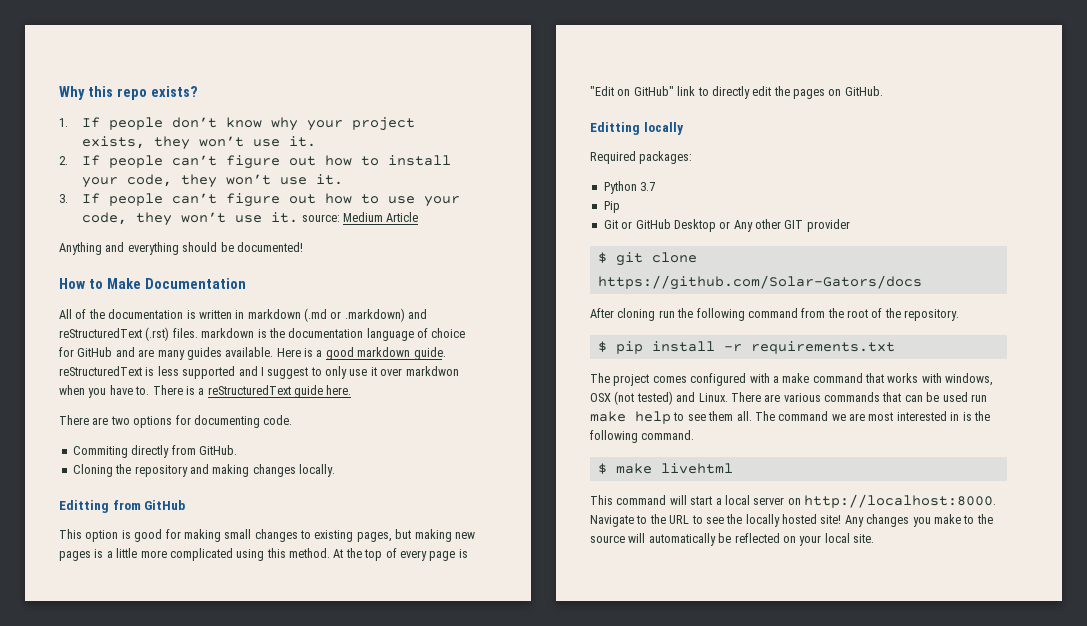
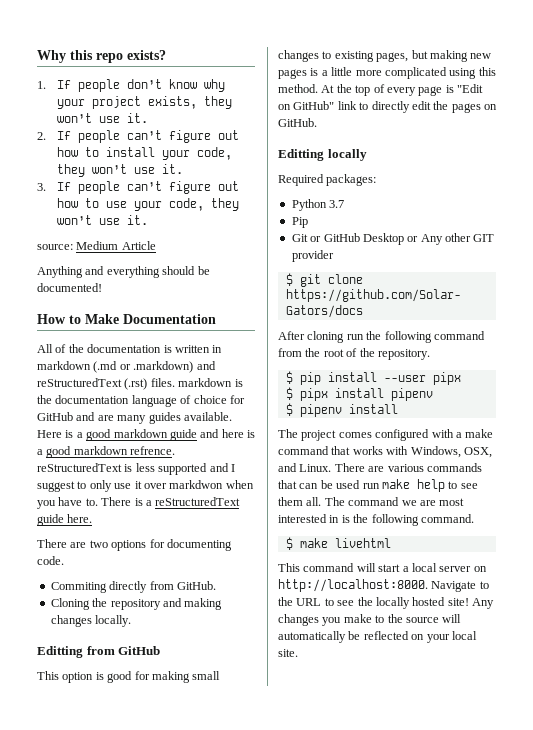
- 3. If people can’t figure out how to use your code, they won’t use it. source: Medium Article
+ 3. If people can’t figure out how to use your code, they won’t use it.
+ source: Medium Article
- Here is a good markdown guide. reStructuredText is less supported and I suggest to only use it over markdwon when you have to.
+ Here is a good markdown guide and here is a good markdown refrence. reStructuredText is less supported and I suggest to only use it over markdwon when you have to.
- $ pip install -r requirements.txt
+ $ pip install --user pipx
+ $ pipx install pipenv
+ $ pipenv install
- The project comes configured with a make command that works with windows, OSX (not tested) and Linux.
+ The project comes configured with a make command that works with Windows, OSX, and Linux.

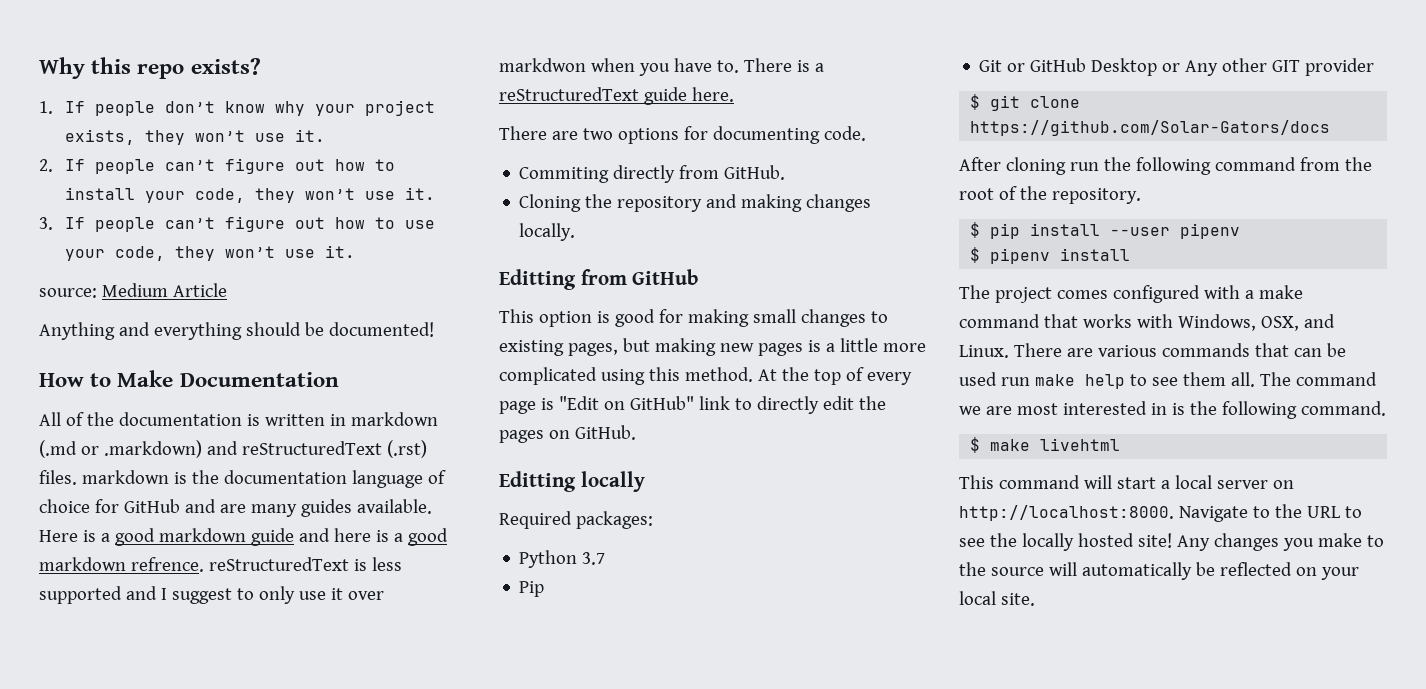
- $ pip install --user pipx
- $ pipx install pipenv
+ $ pip install --user pipenv

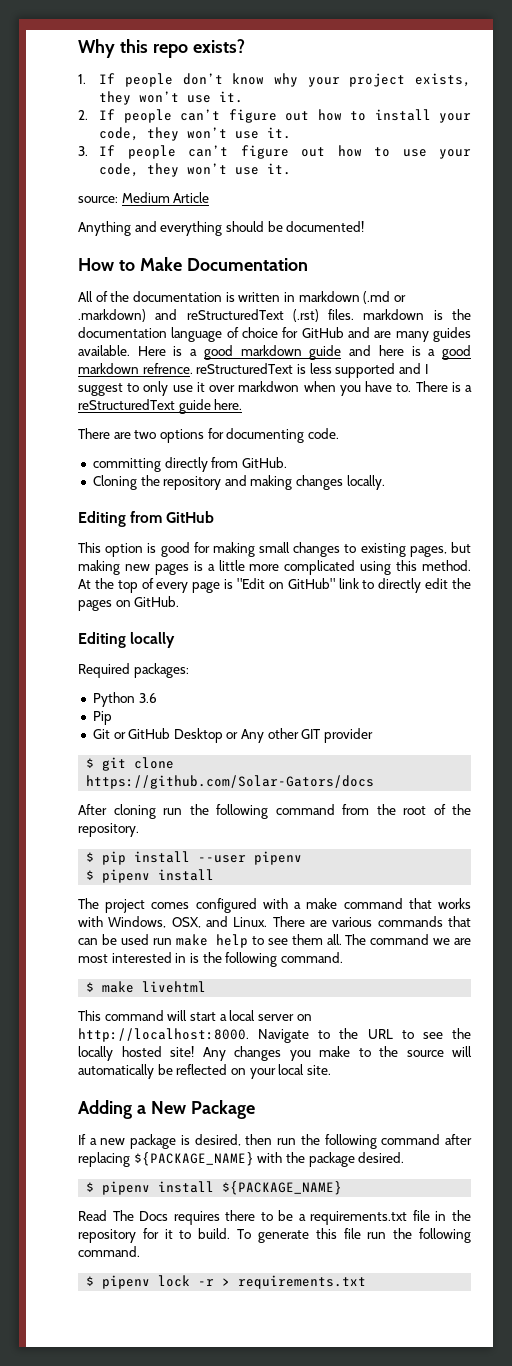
- Commiting directly from GitHub.
+ committing directly from GitHub.
- Editting from GitHub
+ Editing from GitHub
- Editting locally
+ Editing locally
- Python 3.7
+ Python 3.6
+ Adding a New Package
+ If a new package is desired, then run the following command after replacing ${PACKAGE_NAME} with the package desired.
+ $ pipenv install ${PACKAGE_NAME}
+ Read The Docs requires there to be a requirements.txt file in the repository for it to build. To generate this file run the following command.
+ $ pipenv lock -r > requirements.txt

